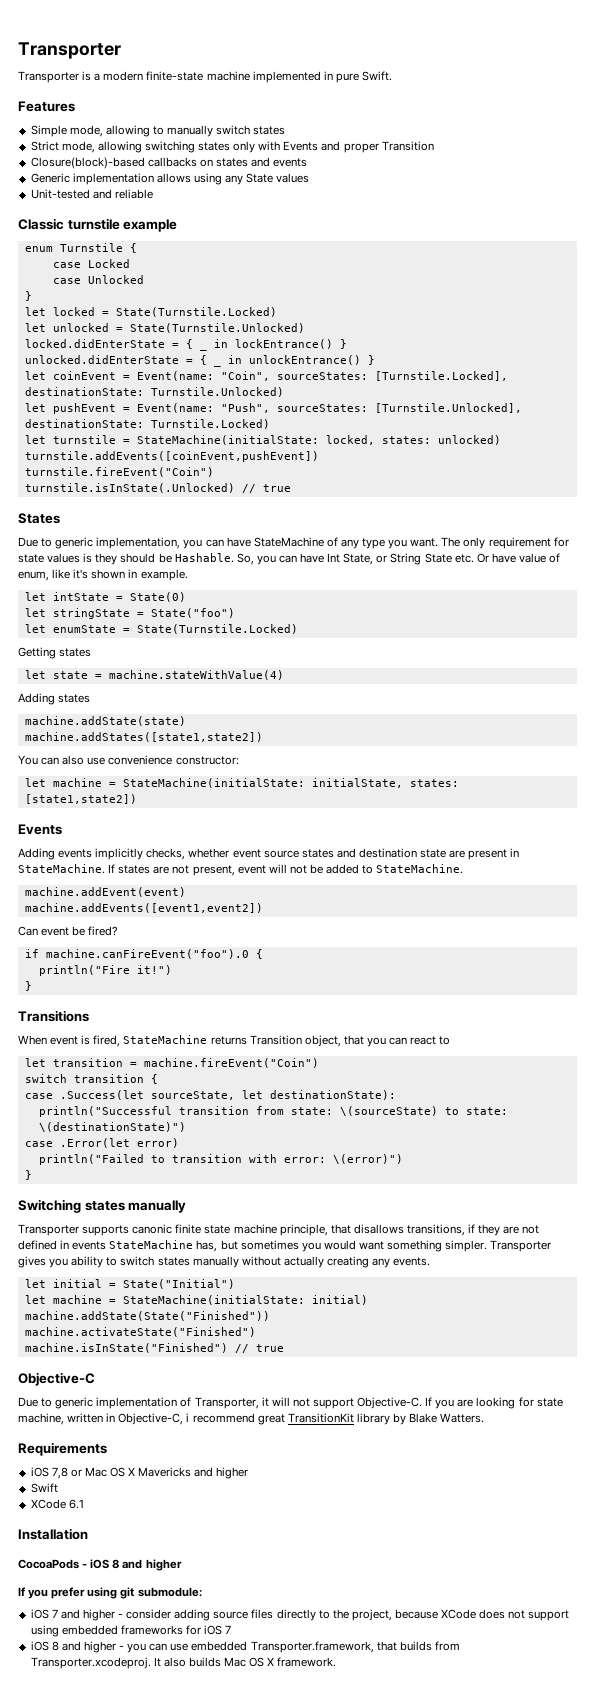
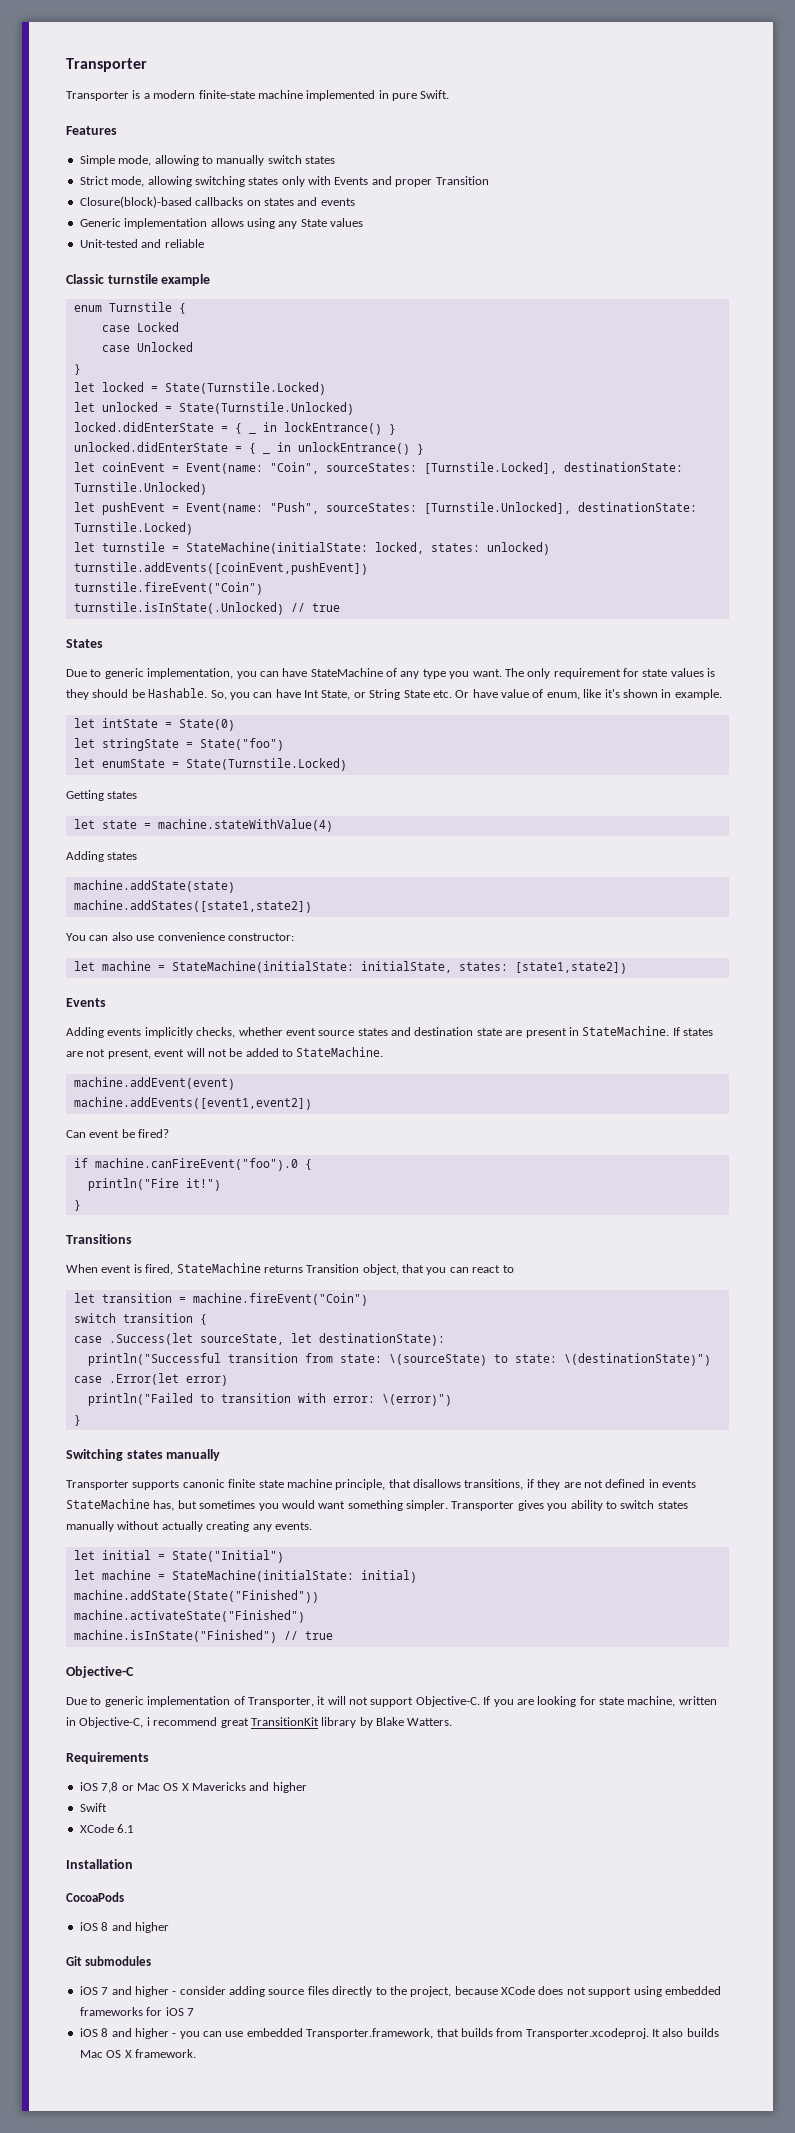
- CocoaPods - iOS 8 and higher
+ CocoaPods
+ iOS 8 and higher
- If you prefer using git submodule:
+ Git submodules

